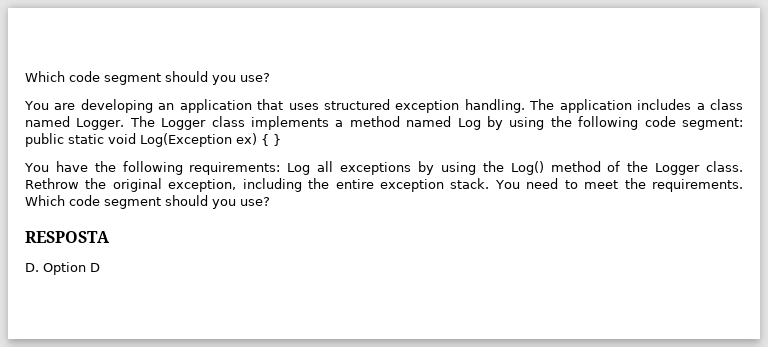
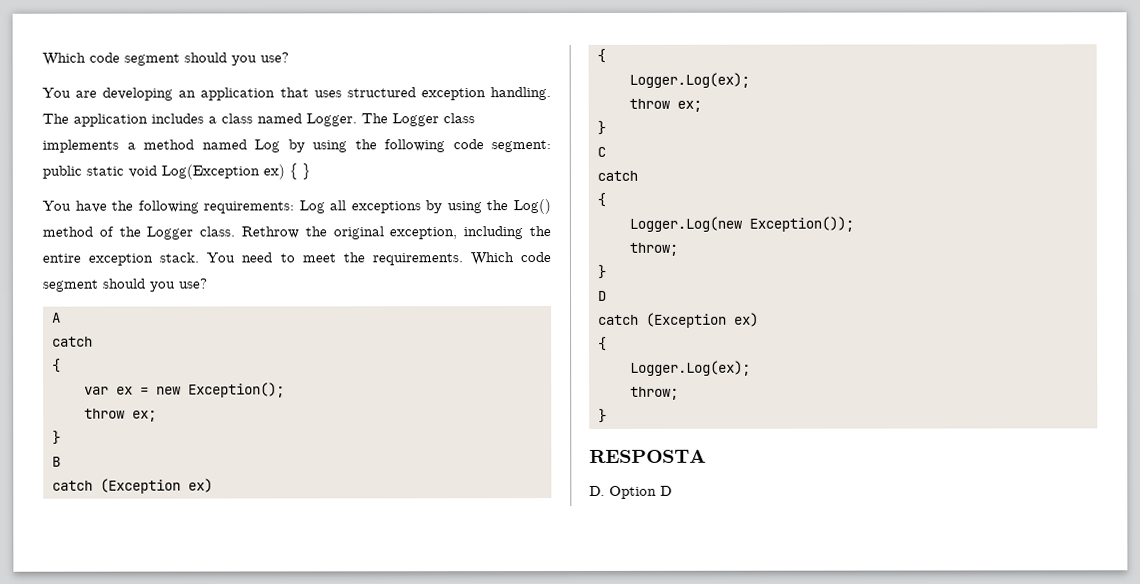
+ A
+ catch
+ {
+ var ex = new Exception();
+ throw ex;
+ }
+ B
+ catch (Exception ex)
+ {
+ Logger.Log(ex);
+ throw ex;
+ }
+ C
+ catch
+ {
+ Logger.Log(new Exception());
+ throw;
+ }
+ D
+ catch (Exception ex)
+ {
+ Logger.Log(ex);
+ throw;
+ }

